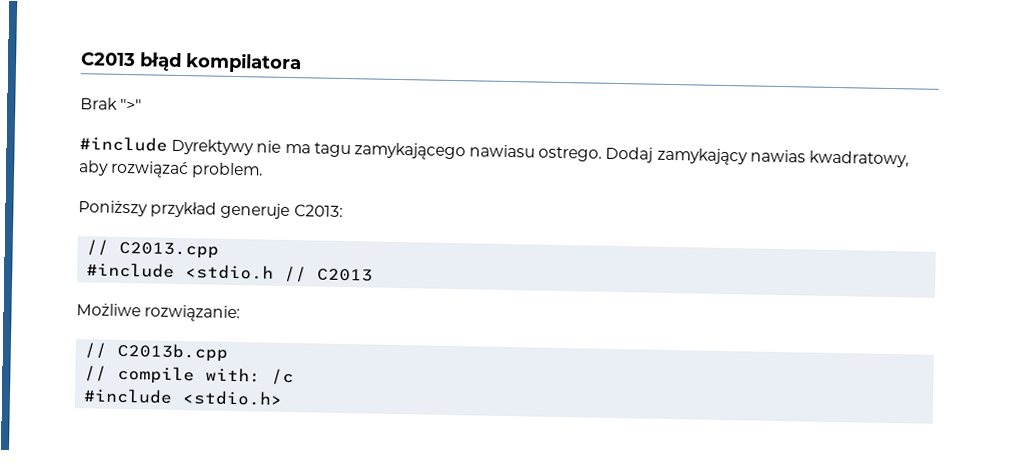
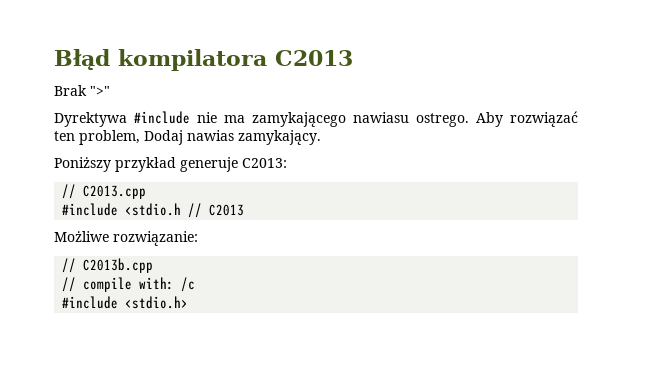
- C2013 błąd kompilatora
+ Błąd kompilatora C2013
- #include Dyrektywy nie ma tagu zamykającego nawiasu ostrego.
+ Dyrektywa #include nie ma zamykającego nawiasu ostrego.
- Dodaj zamykający nawias kwadratowy, aby rozwiązać problem.
+ Aby rozwiązać ten problem, Dodaj nawias zamykający.

